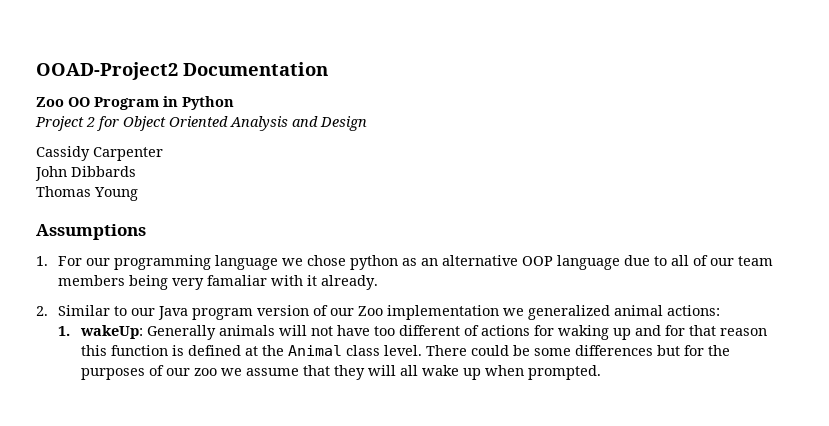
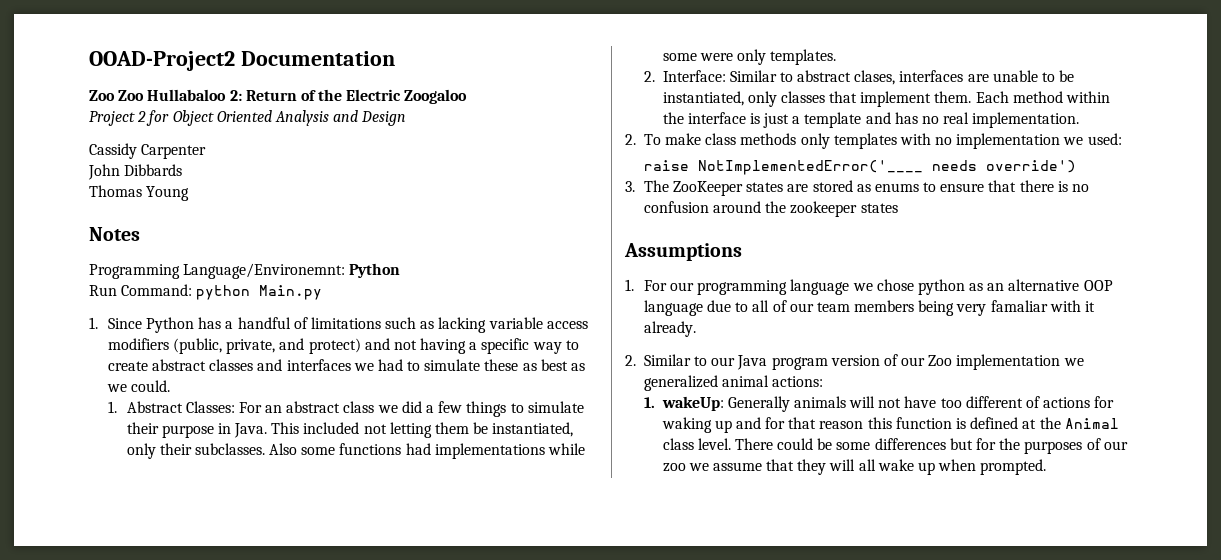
- Zoo OO Program in Python
+ Zoo Zoo Hullabaloo 2: Return of the Electric Zoogaloo
+ Notes
+ Programming Language/Environemnt: Python
+ Run Command: python Main.py
+ 1. Since Python has a handful of limitations such as lacking variable access modifiers (public, private, and protect) and not having a specific way to create abstract classes and interfaces we had to simulate these as best as we could.
+ 1. Abstract Classes: For an abstract class we did a few things to simulate their purpose in Java. This included not letting them be instantiated, only their subclasses. Also some functions had implementations while some were only templates.
+ 2. Interface: Similar to abstract clases, interfaces are unable to be instantiated, only classes that implement them. Each method within the interface is just a template and has no real implementation.
+ 2. To make class methods only templates with no implementation we used:
+ raise NotImplementedError('____ needs override')
+ 3. The ZooKeeper states are stored as enums to ensure that there is no confusion around the zookeeper states

